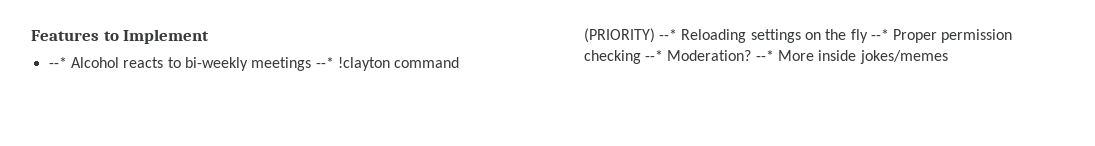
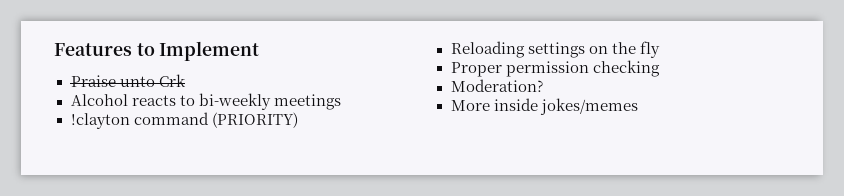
- --* Alcohol reacts to bi-weekly meetings --* !clayton command (PRIORITY) --* Reloading settings on the fly --* Proper permission checking --* Moderation? --* More inside jokes/memes
+ Praise unto Crk
+ Alcohol reacts to bi-weekly meetings
+ !clayton command (PRIORITY)
+ Reloading settings on the fly
+ Proper permission checking
+ Moderation?
+ More inside jokes/memes

